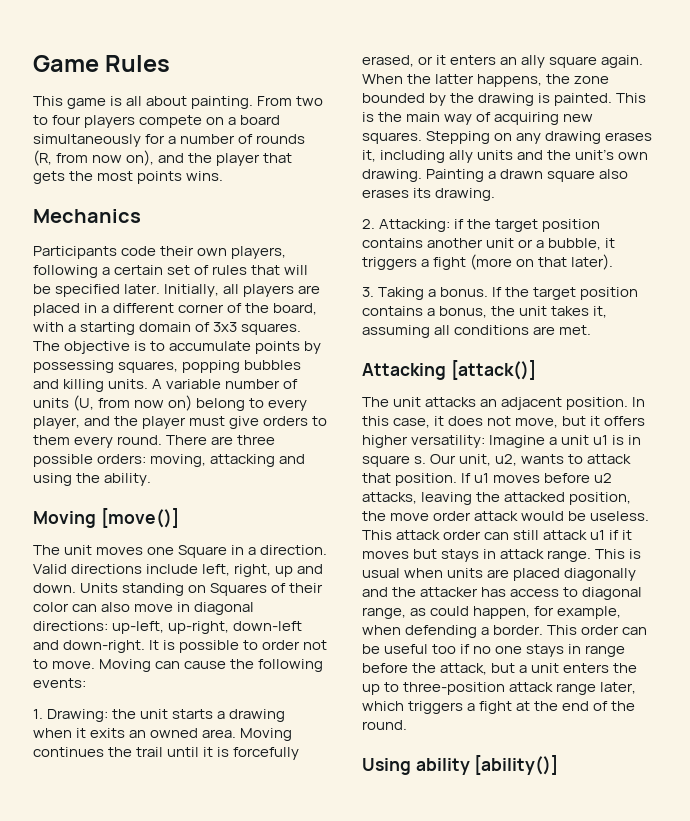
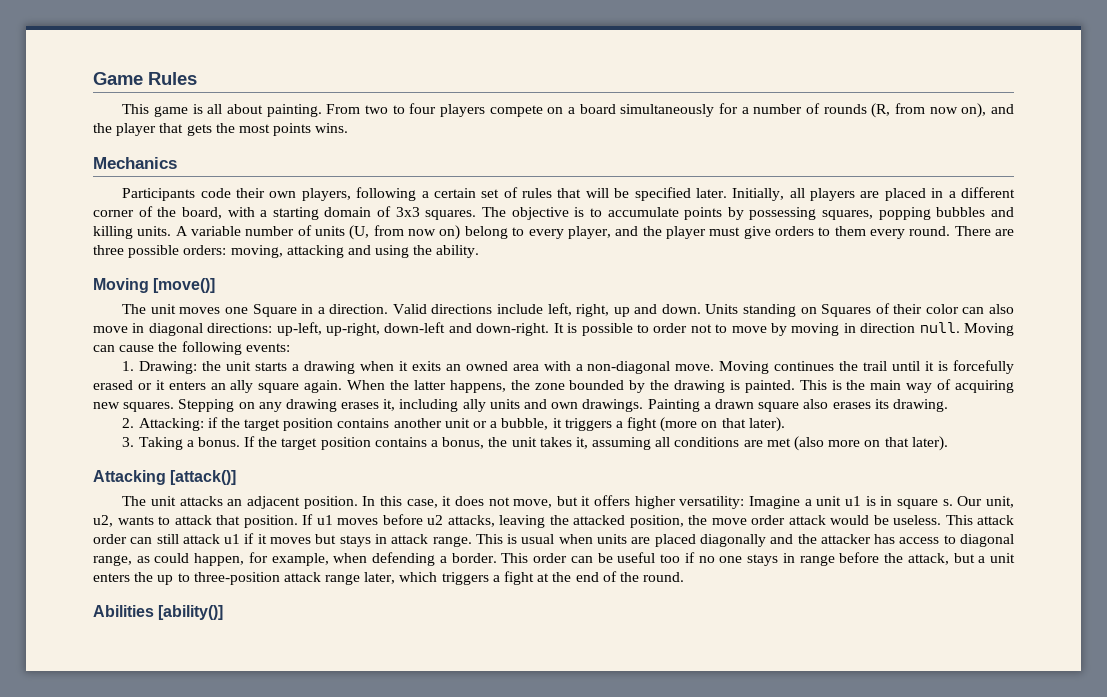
- It is possible to order not to move.
+ It is possible to order not to move by moving in direction null.
- 1. Drawing: the unit starts a drawing when it exits an owned area.
+ 1. Drawing: the unit starts a drawing when it exits an owned area with a non-diagonal move.
- Moving continues the trail until it is forcefully erased, or it enters an ally square again.
+ Moving continues the trail until it is forcefully erased or it enters an ally square again.
- Stepping on any drawing erases it, including ally units and the unit’s own drawing.
+ Stepping on any drawing erases it, including ally units and own drawings.
- If the target position contains a bonus, the unit takes it, assuming all conditions are met.
+ If the target position contains a bonus, the unit takes it, assuming all conditions are met (also more on that later).
- Using ability [ability()]
+ Abilities [ability()]

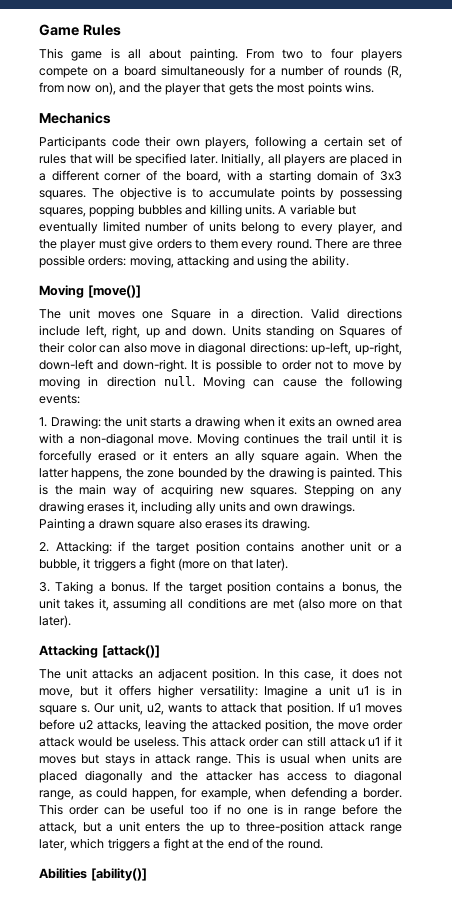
- A variable number of units (U, from now on) belong to every player, and the player must give orders to them every round.
+ A variable but eventually limited number of units belong to every player, and the player must give orders to them every round.
- This order can be useful too if no one stays in range before the attack, but a unit enters the up to three-position attack range later, which triggers a fight at the end of the round.
+ This order can be useful too if no one is in range before the attack, but a unit enters the up to three-position attack range later, which triggers a fight at the end of the round.

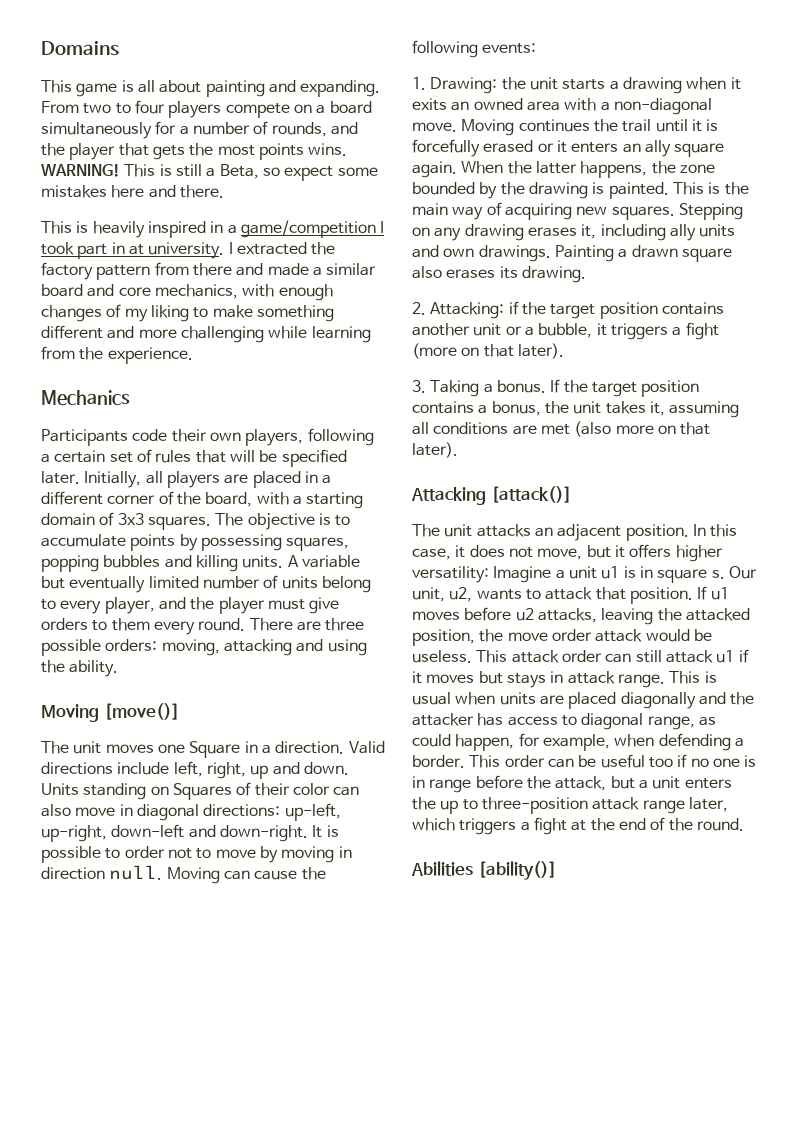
- Game Rules
+ Domains
- This game is all about painting.
+ This game is all about painting and expanding.
- From two to four players compete on a board simultaneously for a number of rounds (R, from now on), and the player that gets the most points wins.
+ From two to four players compete on a board simultaneously for a number of rounds, and the player that gets the most points wins. WARNING! This is still a Beta, so expect some mistakes here and there.
+ This is heavily inspired in a game/competition I took part in at university. I extracted the factory pattern from there and made a similar board and core mechanics, with enough changes of my liking to make something different and more challenging while learning from the experience.

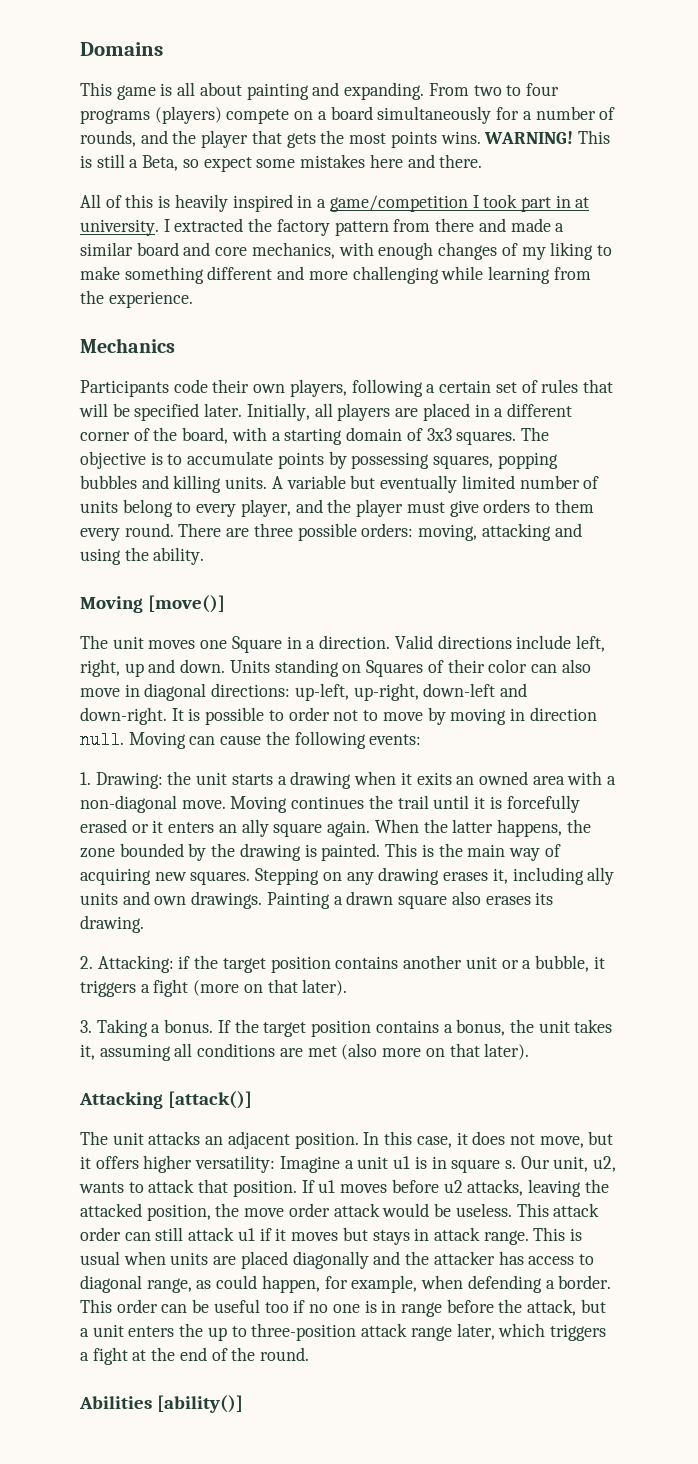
- From two to four players compete on a board simultaneously for a number of rounds, and the player that gets the most points wins.
+ From two to four programs (players) compete on a board simultaneously for a number of rounds, and the player that gets the most points wins.
- This is heavily inspired in a game/competition I took part in at university.
+ All of this is heavily inspired in a game/competition I took part in at university.

